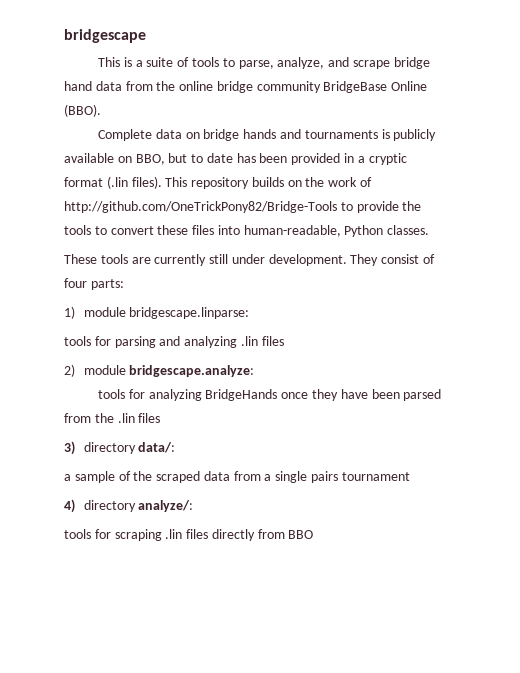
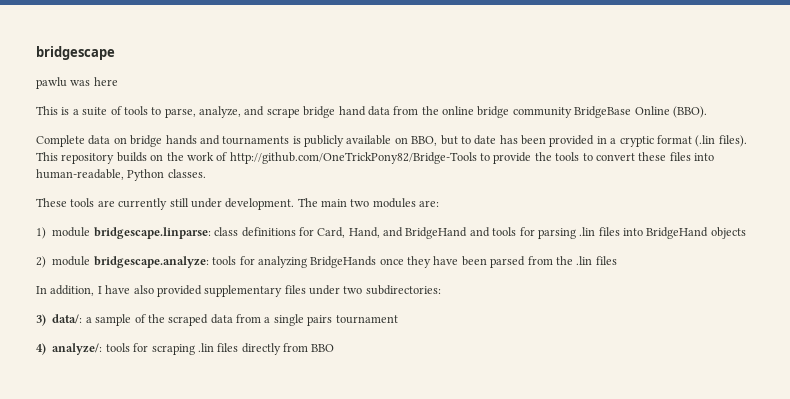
+ pawlu was here
- They consist of four parts:
- 1) module bridgescape.linparse:
- tools for parsing and analyzing .lin files
+ The main two modules are:
+ 1) module bridgescape.linparse: class definitions for Card, Hand, and BridgeHand and tools for parsing .lin files into BridgeHand objects
- 2) module bridgescape.analyze:
- tools for analyzing BridgeHands once they have been parsed from the .lin files
+ 2) module bridgescape.analyze: tools for analyzing BridgeHands once they have been parsed from the .lin files
+ In addition, I have also provided supplementary files under two subdirectories:
- 3) directory data/:
- a sample of the scraped data from a single pairs tournament
+ 3) data/: a sample of the scraped data from a single pairs tournament
- 4) directory analyze/:
- tools for scraping .lin files directly from BBO
+ 4) analyze/: tools for scraping .lin files directly from BBO

